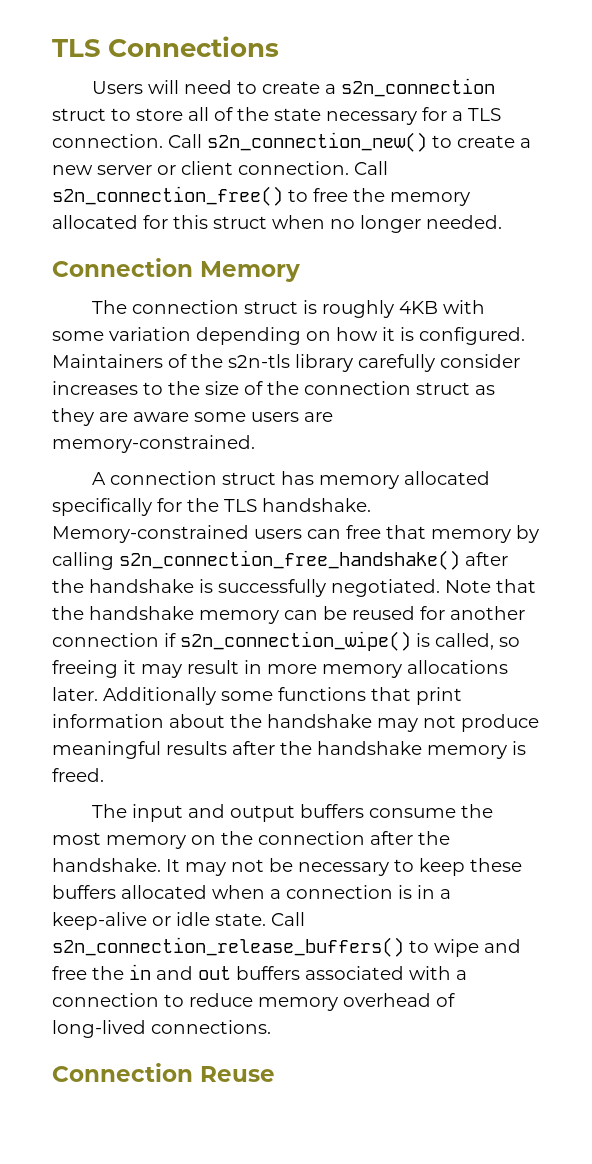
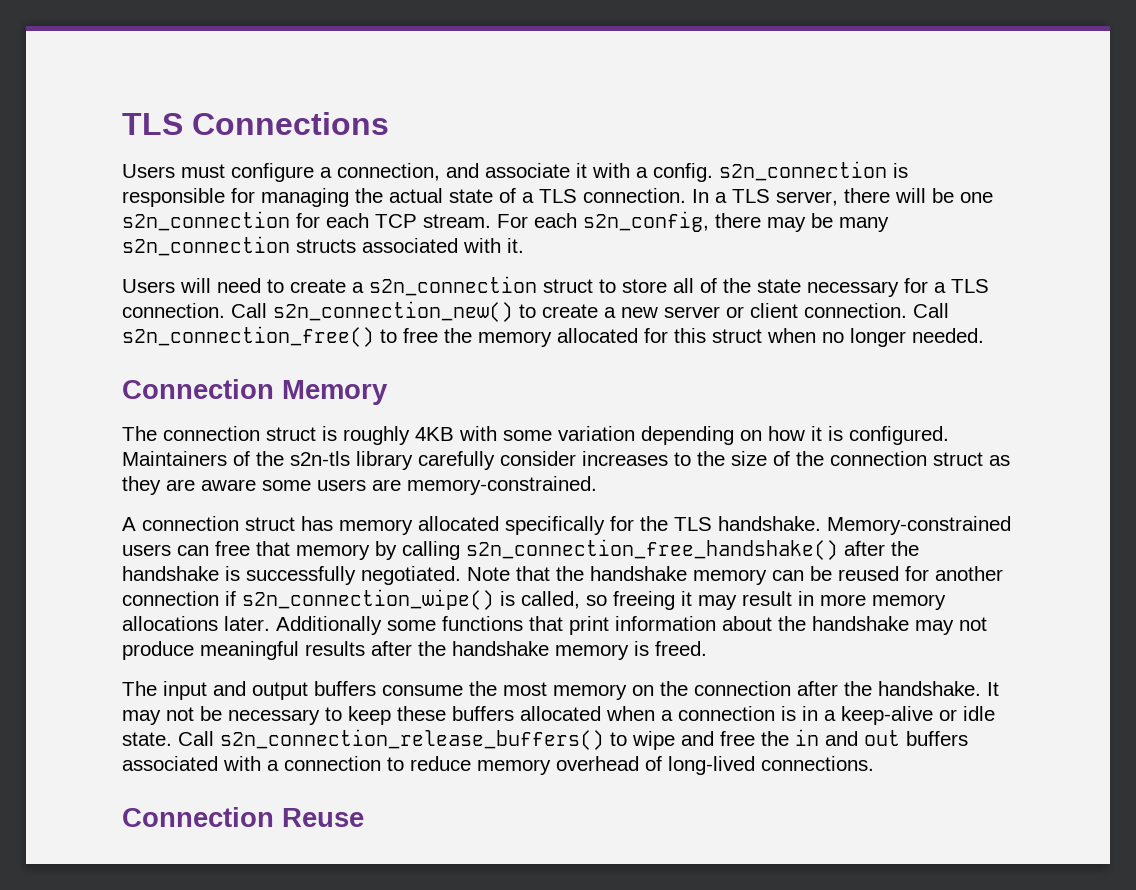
+ Users must configure a connection, and associate it with a config. s2n_connection is responsible for managing the actual state of a TLS connection. In a TLS server, there will be one s2n_connection for each TCP stream. For each s2n_config, there may be many s2n_connection structs associated with it.

